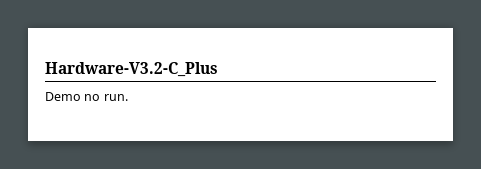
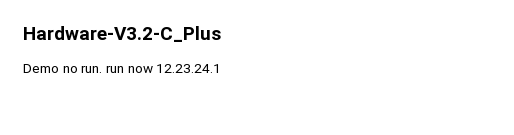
- Demo no run.
+ Demo no run. run now 12.23.24.1

